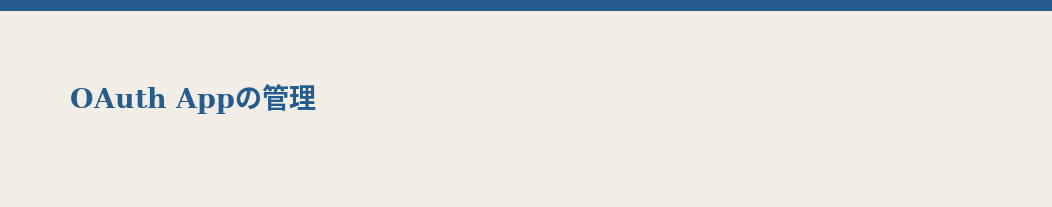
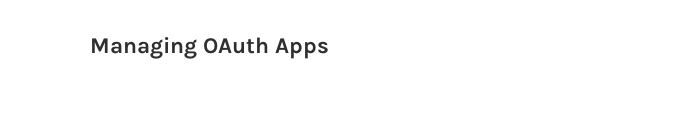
- OAuth Appの管理
+ Managing OAuth Apps

